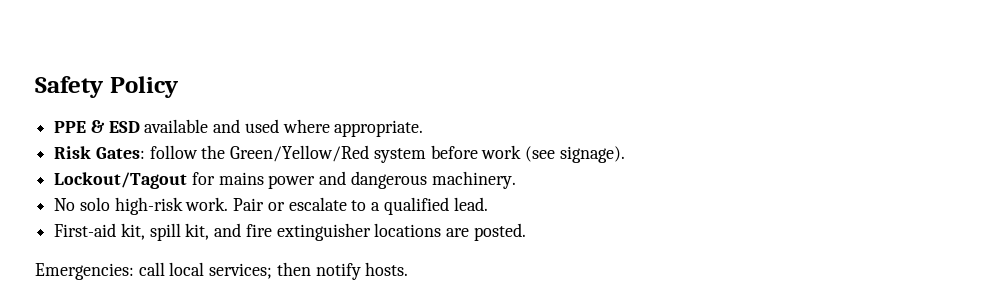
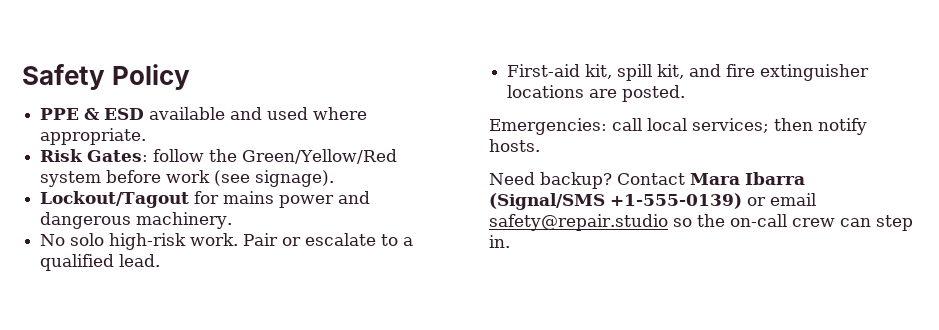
+ Need backup? Contact Mara Ibarra (Signal/SMS +1-555-0139) or email safety@repair.studio so the on-call crew can step in.

